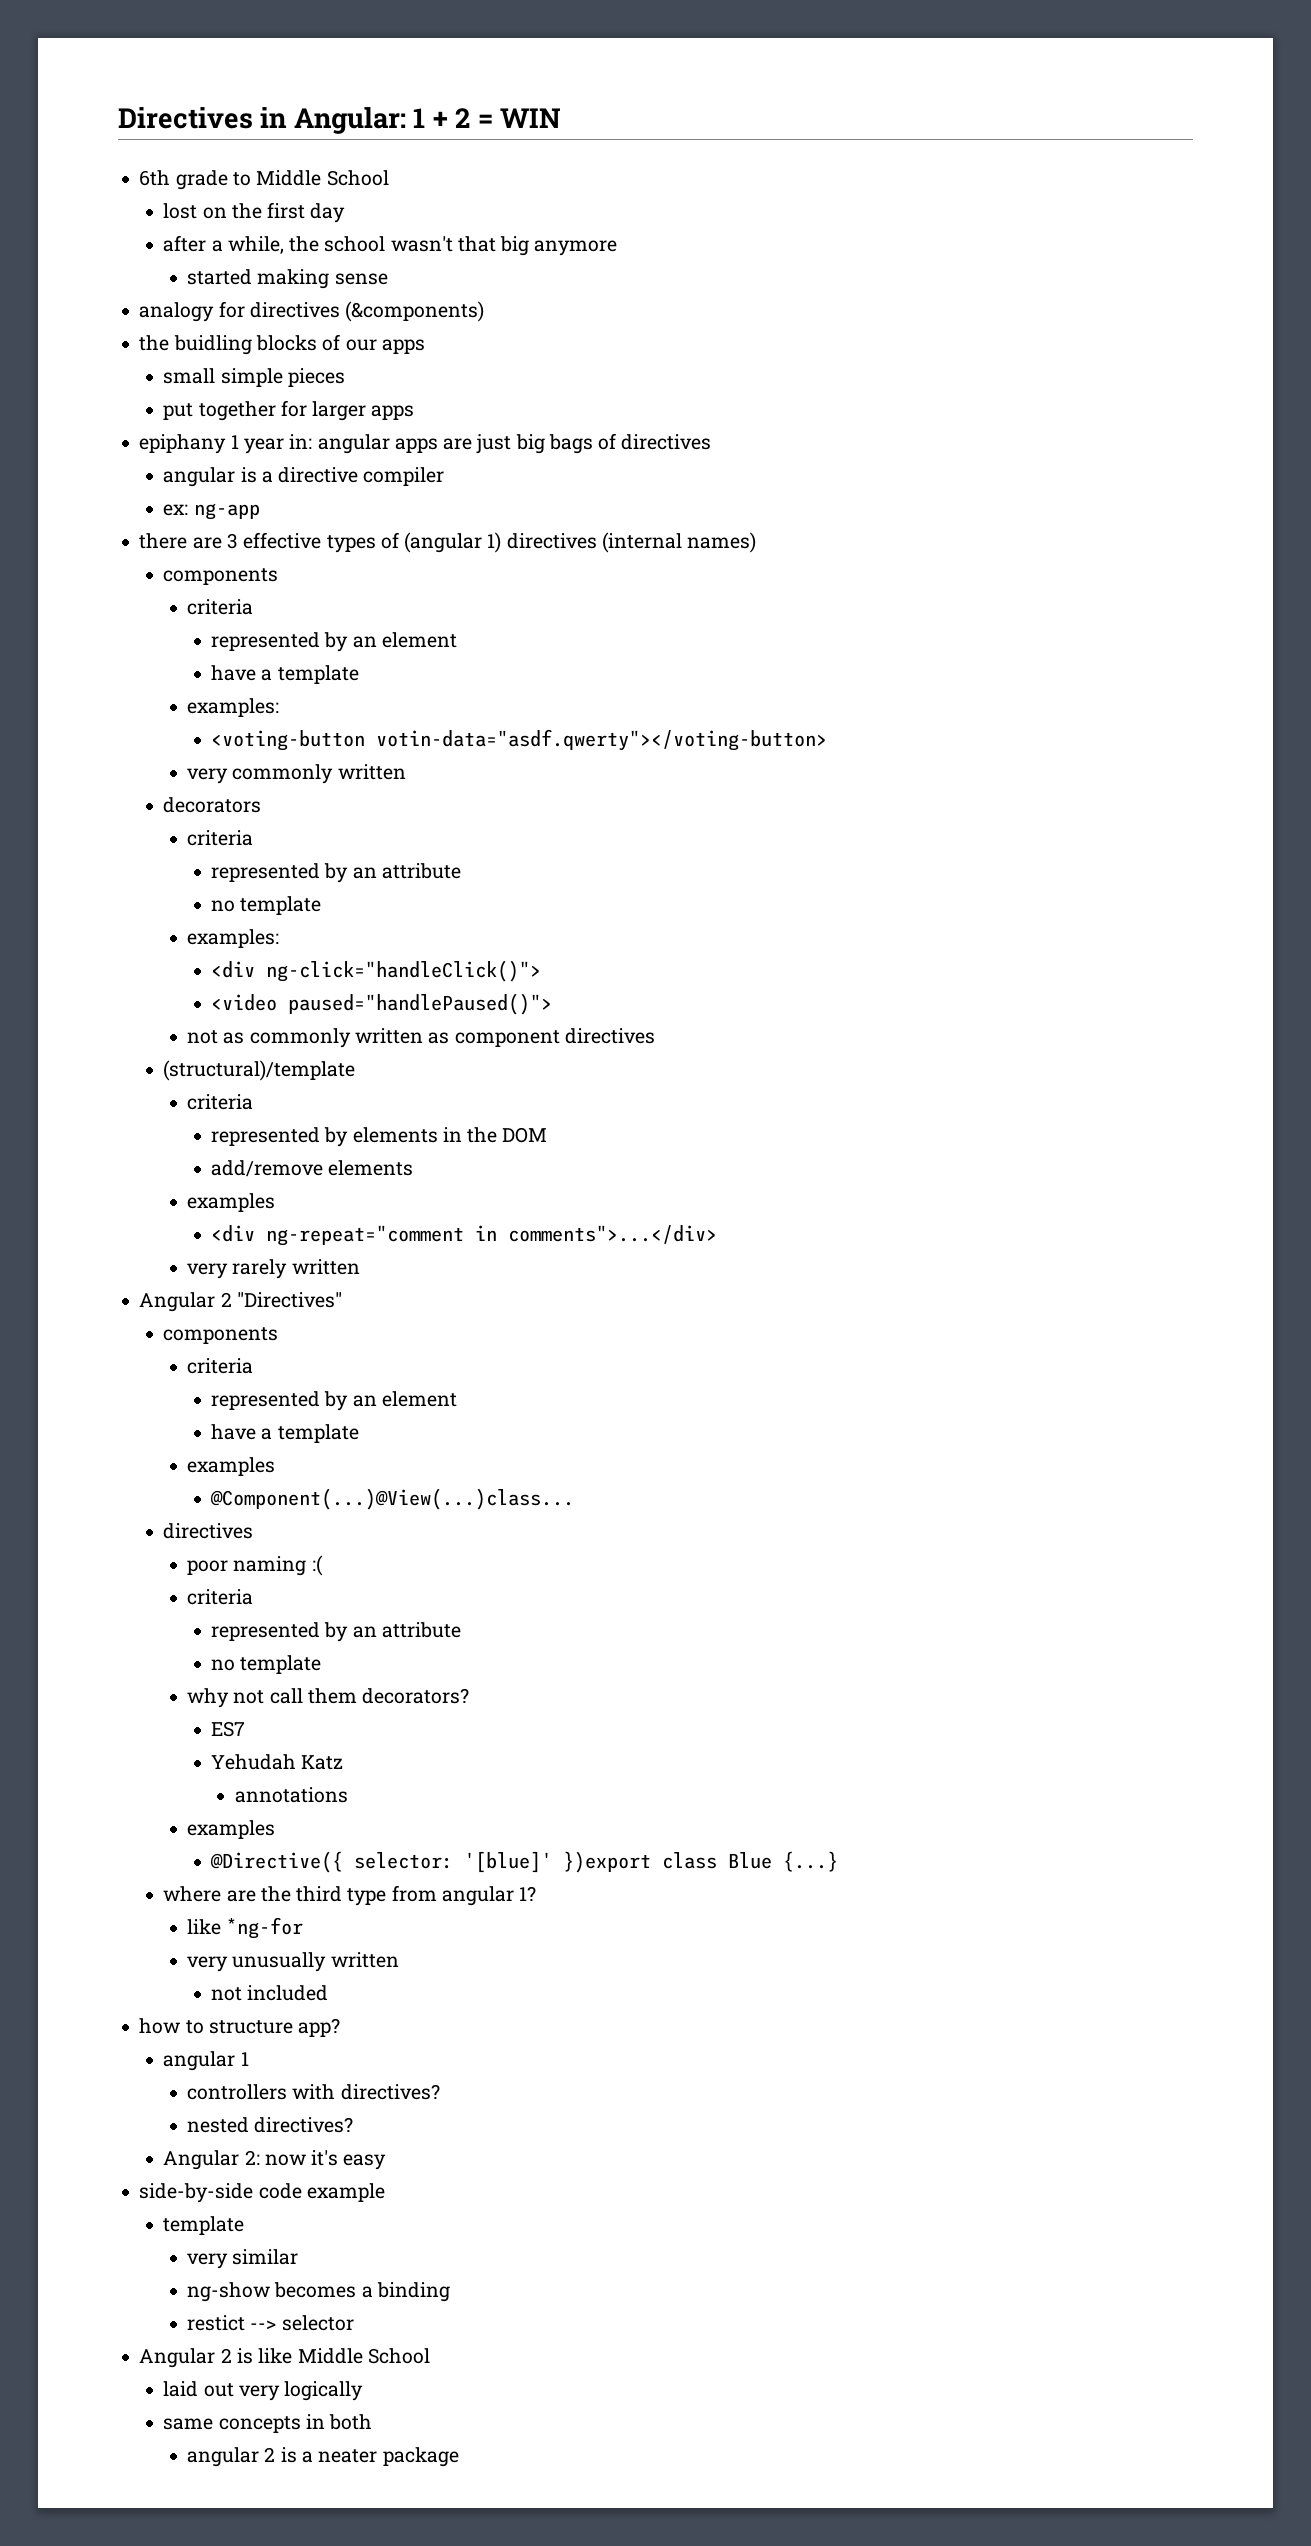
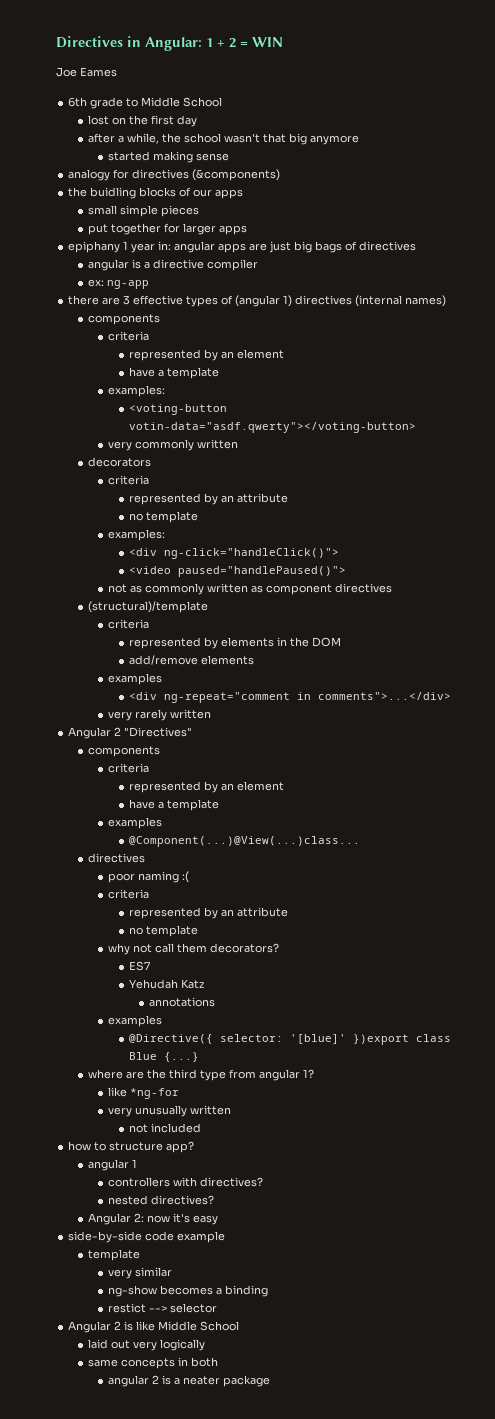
+ Joe Eames

